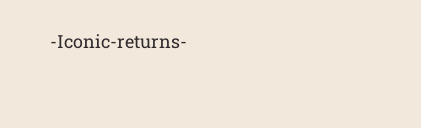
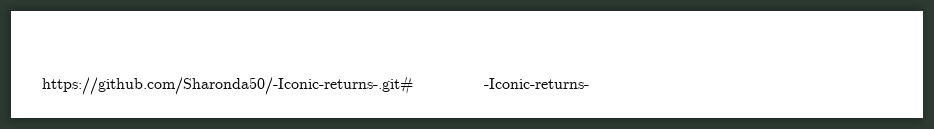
- -Iconic-returns-
+ https://github.com/Sharonda50/-Iconic-returns-.git# -Iconic-returns-

